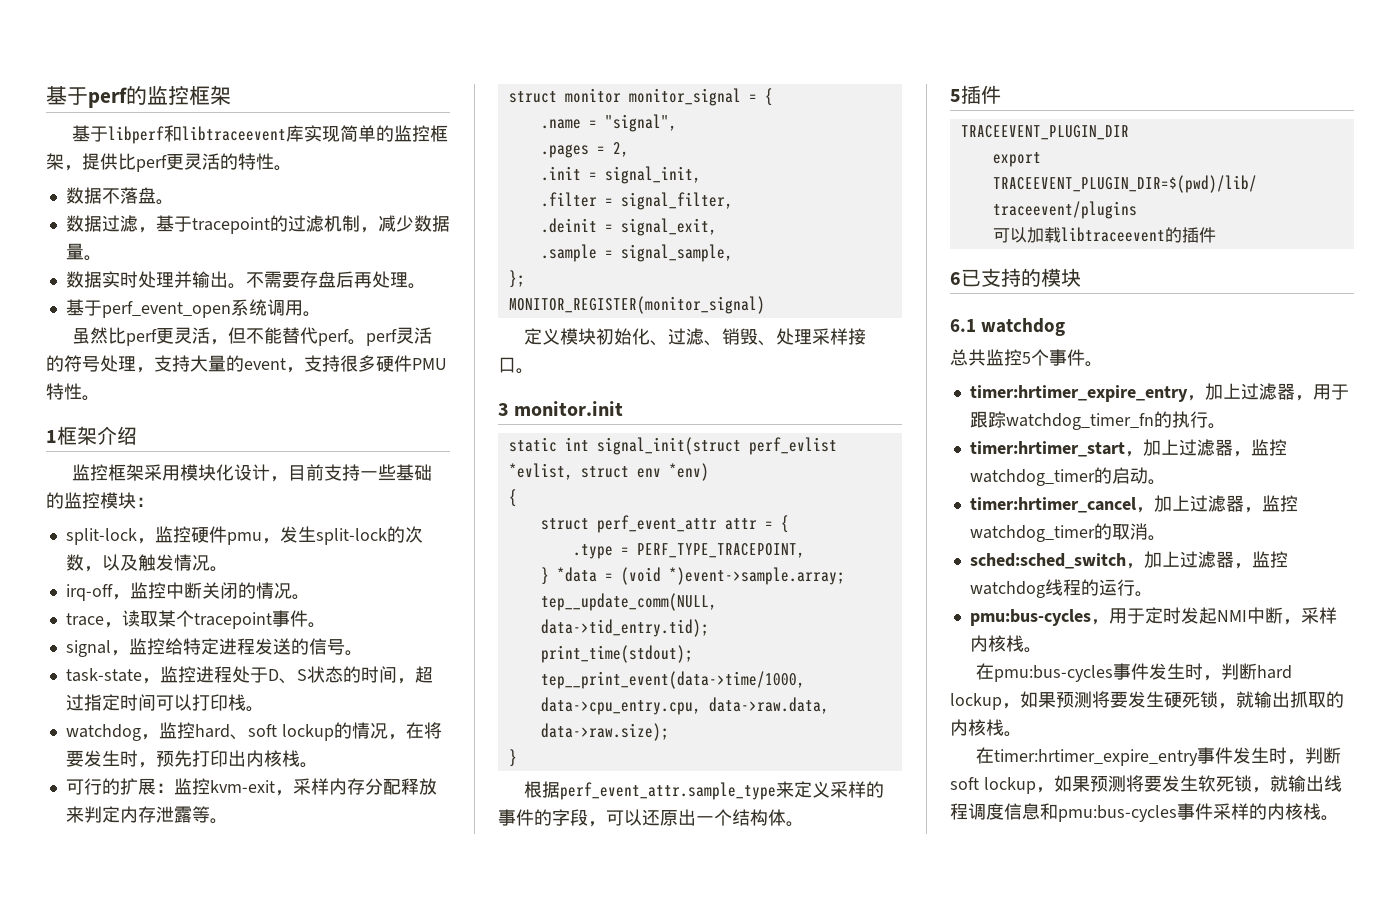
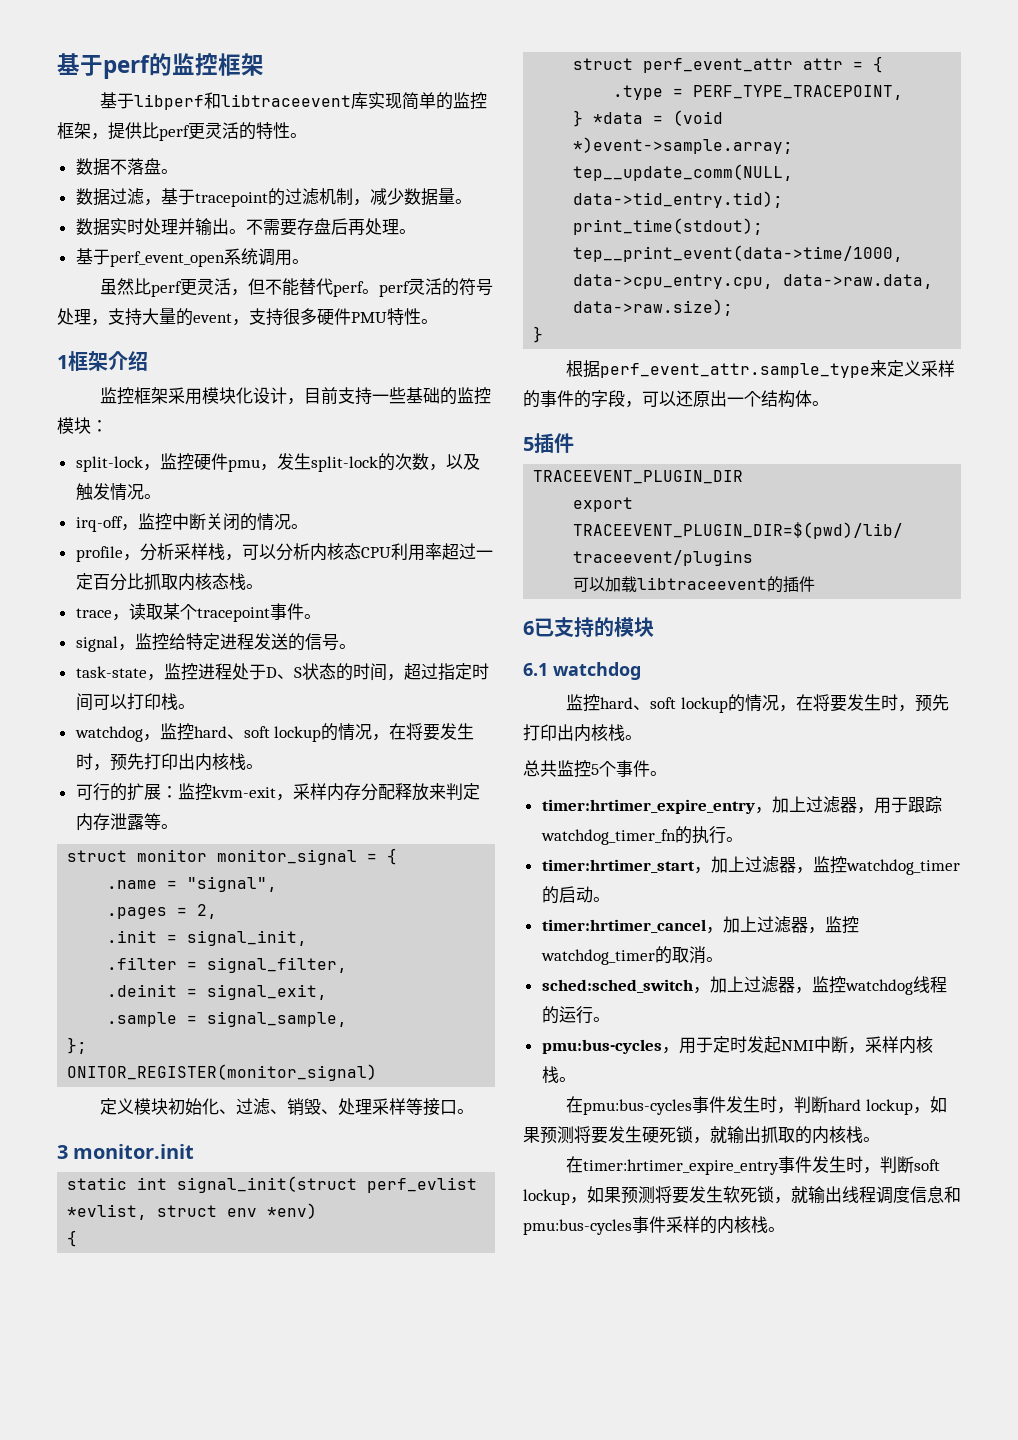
+ profile，分析采样栈，可以分析内核态CPU利用率超过一定百分比抓取内核态栈。
- MONITOR_REGISTER(monitor_signal)
+ ONITOR_REGISTER(monitor_signal)
- 定义模块初始化、过滤、销毁、处理采样接口。
+ 定义模块初始化、过滤、销毁、处理采样等接口。
  6.1 watchdog
+ 监控hard、soft lockup的情况，在将要发生时，预先打印出内核栈。

